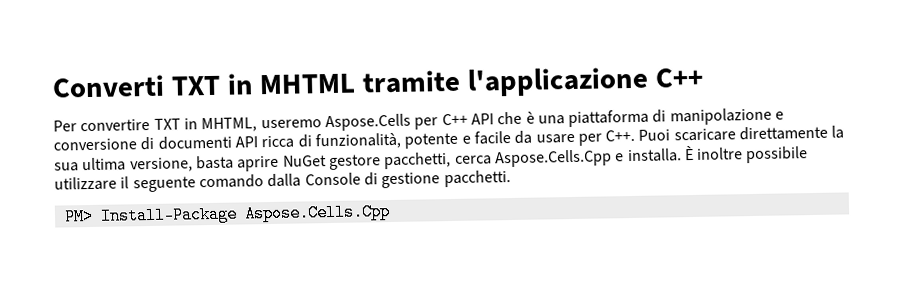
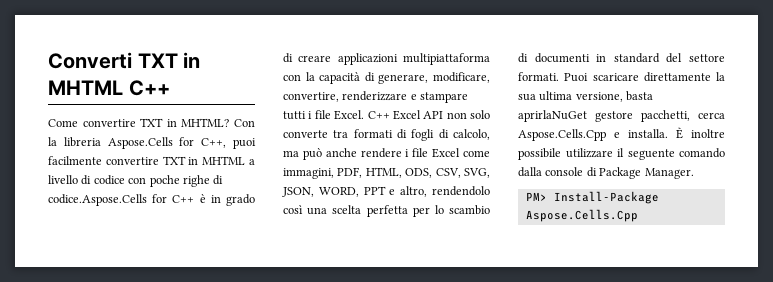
- Converti TXT in MHTML tramite l'applicazione C++
+ Converti TXT in MHTML C++
- Per convertire TXT in MHTML, useremo Aspose.Cells per C++ API che è una piattaforma di manipolazione e conversione di documenti API ricca di funzionalità, potente e facile da usare per C++. Puoi scaricare direttamente la sua ultima versione, basta aprire NuGet gestore pacchetti, cerca Aspose.Cells.Cpp e installa.
+ Come convertire TXT in MHTML? Con la libreria Aspose.Cells for C++, puoi facilmente convertire TXT in MHTML a livello di codice con poche righe di codice.Aspose.Cells for C++ è in grado di creare applicazioni multipiattaforma con la capacità di generare, modificare, convertire, renderizzare e stampare tutti i file Excel. C++ Excel API non solo converte tra formati di fogli di calcolo, ma può anche rendere i file Excel come immagini, PDF, HTML, ODS, CSV, SVG, JSON, WORD, PPT e altro, rendendolo così una scelta perfetta per lo scambio di documenti in standard del settore formati. Puoi scaricare direttamente la sua ultima versione, basta aprirlaNuGet gestore pacchetti, cerca Aspose.Cells.Cpp e installa.
- È inoltre possibile utilizzare il seguente comando dalla Console di gestione pacchetti.
+ È inoltre possibile utilizzare il seguente comando dalla console di Package Manager.

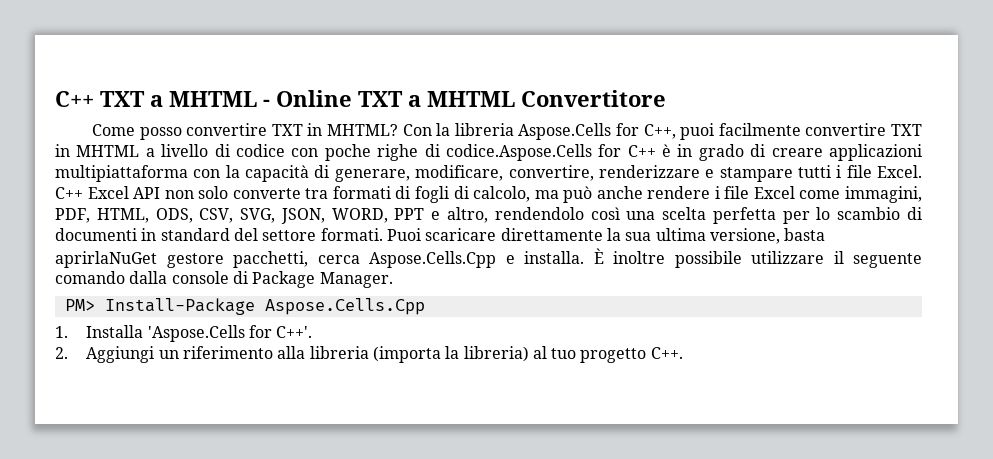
- Converti TXT in MHTML C++
+ C++ TXT a MHTML - Online TXT a MHTML Convertitore
- Come convertire TXT in MHTML?
+ Come posso convertire TXT in MHTML?
+ 1. Installa 'Aspose.Cells for C++'.
+ 2. Aggiungi un riferimento alla libreria (importa la libreria) al tuo progetto C++.

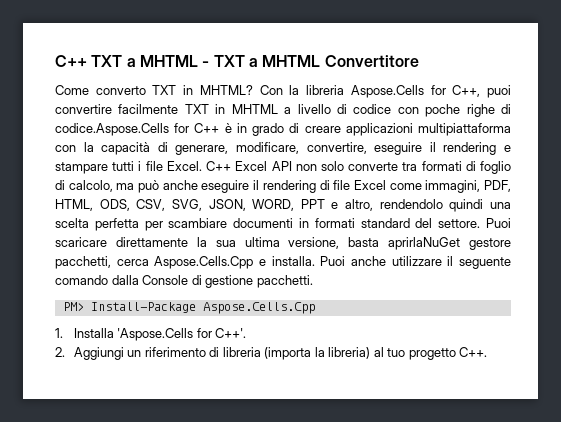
- C++ TXT a MHTML - Online TXT a MHTML Convertitore
+ C++ TXT a MHTML - TXT a MHTML Convertitore
- Come posso convertire TXT in MHTML?
+ Come converto TXT in MHTML?
- Con la libreria Aspose.Cells for C++, puoi facilmente convertire TXT in MHTML a livello di codice con poche righe di codice.Aspose.Cells for C++ è in grado di creare applicazioni multipiattaforma con la capacità di generare, modificare, convertire, renderizzare e stampare tutti i file Excel.
+ Con la libreria Aspose.Cells for C++, puoi convertire facilmente TXT in MHTML a livello di codice con poche righe di codice.Aspose.Cells for C++ è in grado di creare applicazioni multipiattaforma con la capacità di generare, modificare, convertire, eseguire il rendering e stampare tutti i file Excel.
- C++ Excel API non solo converte tra formati di fogli di calcolo, ma può anche rendere i file Excel come immagini, PDF, HTML, ODS, CSV, SVG, JSON, WORD, PPT e altro, rendendolo così una scelta perfetta per lo scambio di documenti in standard del settore formati.
+ C++ Excel API non solo converte tra formati di foglio di calcolo, ma può anche eseguire il rendering di file Excel come immagini, PDF, HTML, ODS, CSV, SVG, JSON, WORD, PPT e altro, rendendolo quindi una scelta perfetta per scambiare documenti in formati standard del settore.
- È inoltre possibile utilizzare il seguente comando dalla console di Package Manager.
+ Puoi anche utilizzare il seguente comando dalla Console di gestione pacchetti.
- 2. Aggiungi un riferimento alla libreria (importa la libreria) al tuo progetto C++.
+ 2. Aggiungi un riferimento di libreria (importa la libreria) al tuo progetto C++.

